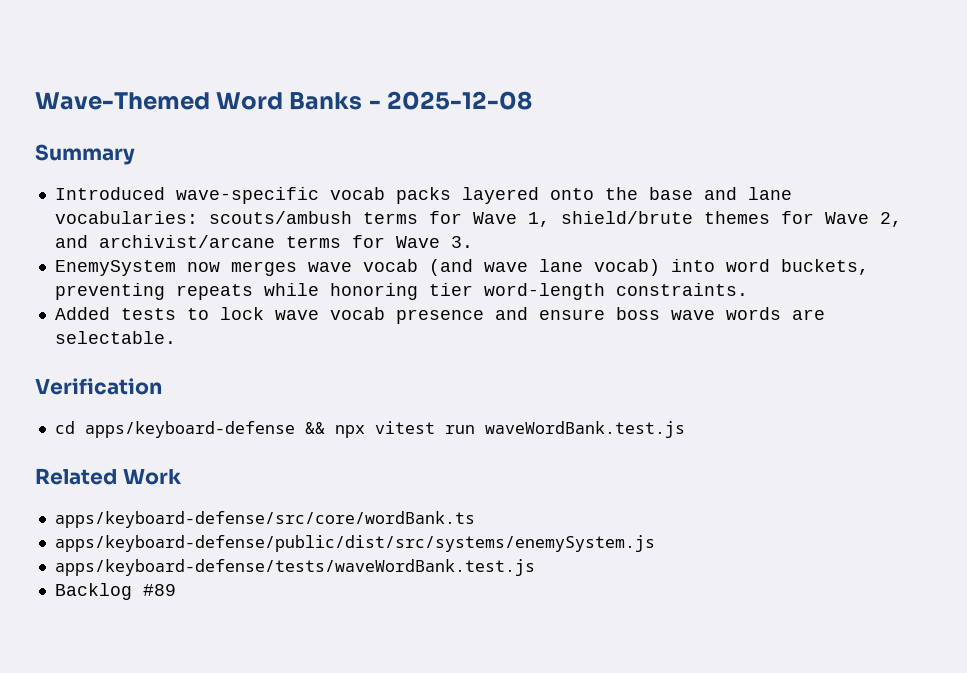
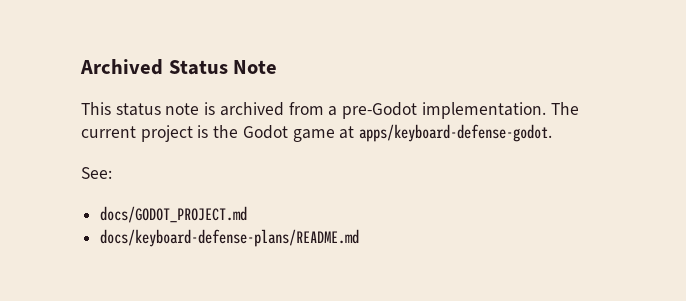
- Wave-Themed Word Banks - 2025-12-08
- Summary
- Introduced wave-specific vocab packs layered onto the base and lane vocabularies: scouts/ambush terms for Wave 1, shield/brute themes for Wave 2, and archivist/arcane terms for Wave 3.
- EnemySystem now merges wave vocab (and wave lane vocab) into word buckets, preventing repeats while honoring tier word-length constraints.
- Added tests to lock wave vocab presence and ensure boss wave words are selectable.
- Verification
- cd apps/keyboard-defense && npx vitest run waveWordBank.test.js
- Related Work
- apps/keyboard-defense/src/core/wordBank.ts
- apps/keyboard-defense/public/dist/src/systems/enemySystem.js
- apps/keyboard-defense/tests/waveWordBank.test.js
- Backlog #89
+ Archived Status Note
+ This status note is archived from a pre-Godot implementation. The current project is the Godot game at apps/keyboard-defense-godot.
+ See:
+ docs/GODOT_PROJECT.md
+ docs/keyboard-defense-plans/README.md

